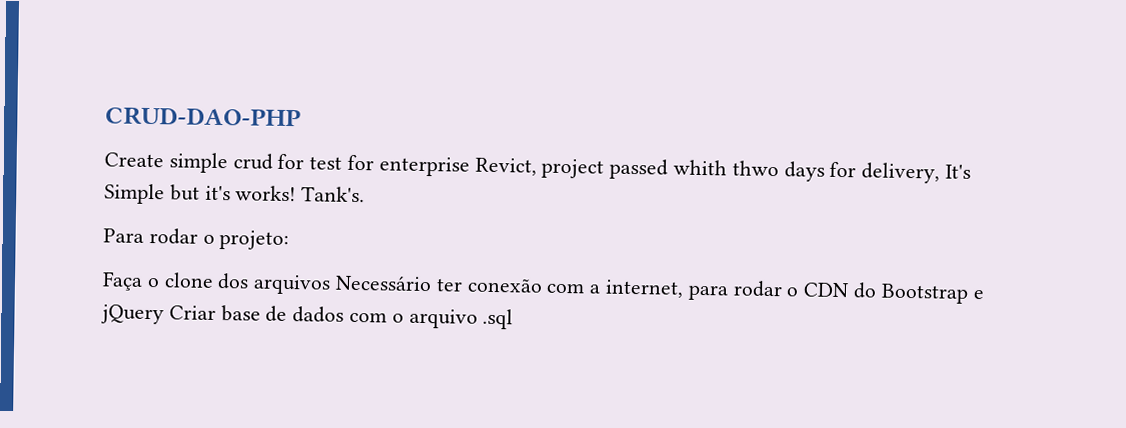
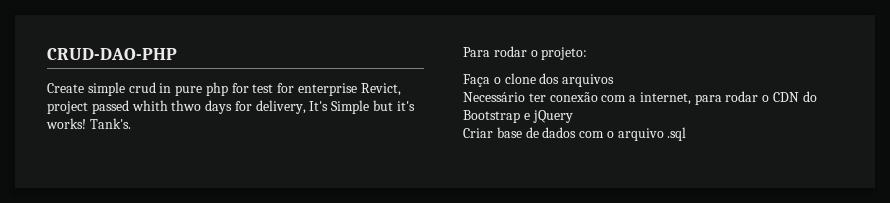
- Create simple crud for test for enterprise Revict, project passed whith thwo days for delivery, It's Simple but it's works!
+ Create simple crud in pure php for test for enterprise Revict, project passed whith thwo days for delivery, It's Simple but it's works!
- Faça o clone dos arquivos Necessário ter conexão com a internet, para rodar o CDN do Bootstrap e jQuery Criar base de dados com o arquivo .sql
+ Faça o clone dos arquivos
+ Necessário ter conexão com a internet, para rodar o CDN do Bootstrap e jQuery
+ Criar base de dados com o arquivo .sql

